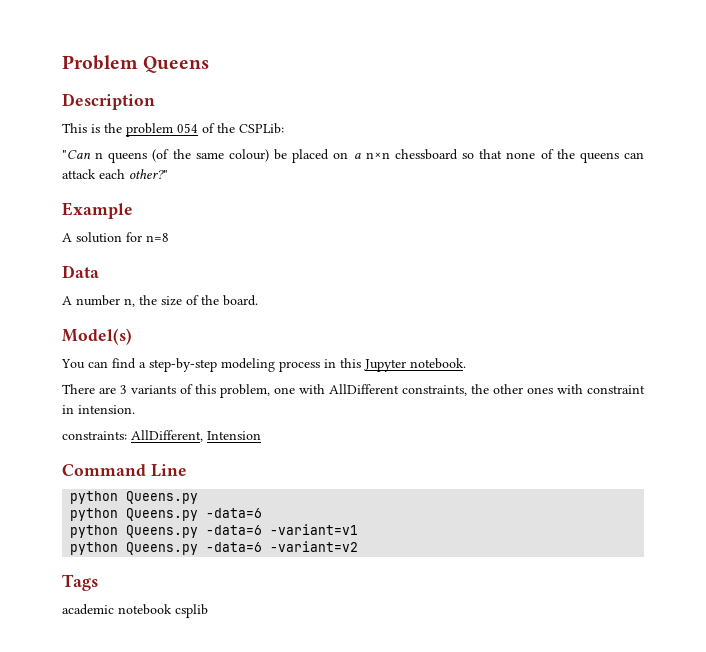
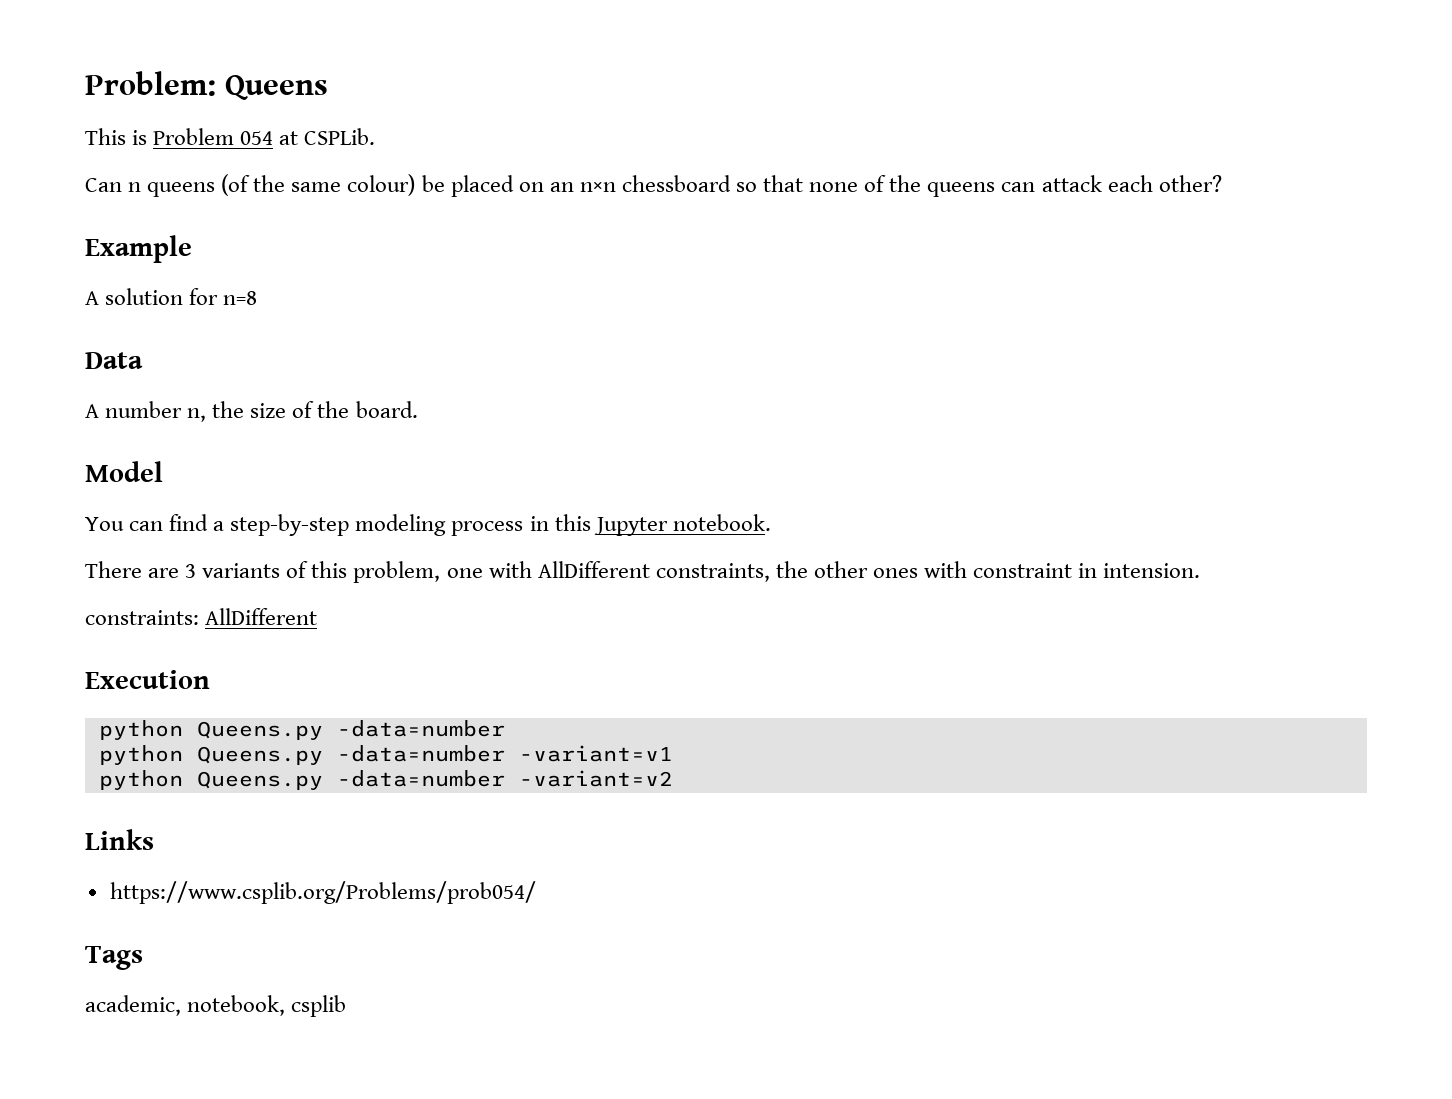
- Problem Queens
+ Problem: Queens
- Description
- This is the problem 054 of the CSPLib:
- "Can n queens (of the same colour) be placed on a n×n chessboard so that none of the queens can attack each other?"
+ This is Problem 054 at CSPLib.
+ Can n queens (of the same colour) be placed on an n×n chessboard so that none of the queens can attack each other?
- Model(s)
+ Model
- constraints: AllDifferent, Intension
- Command Line
- python Queens.py
- python Queens.py -data=6
- python Queens.py -data=6 -variant=v1
+ constraints: AllDifferent
+ Execution
+ python Queens.py -data=number
+ python Queens.py -data=number -variant=v1
- python Queens.py -data=6 -variant=v2
+ python Queens.py -data=number -variant=v2
+ Links
+ https://www.csplib.org/Problems/prob054/
- academic notebook csplib
+ academic, notebook, csplib

